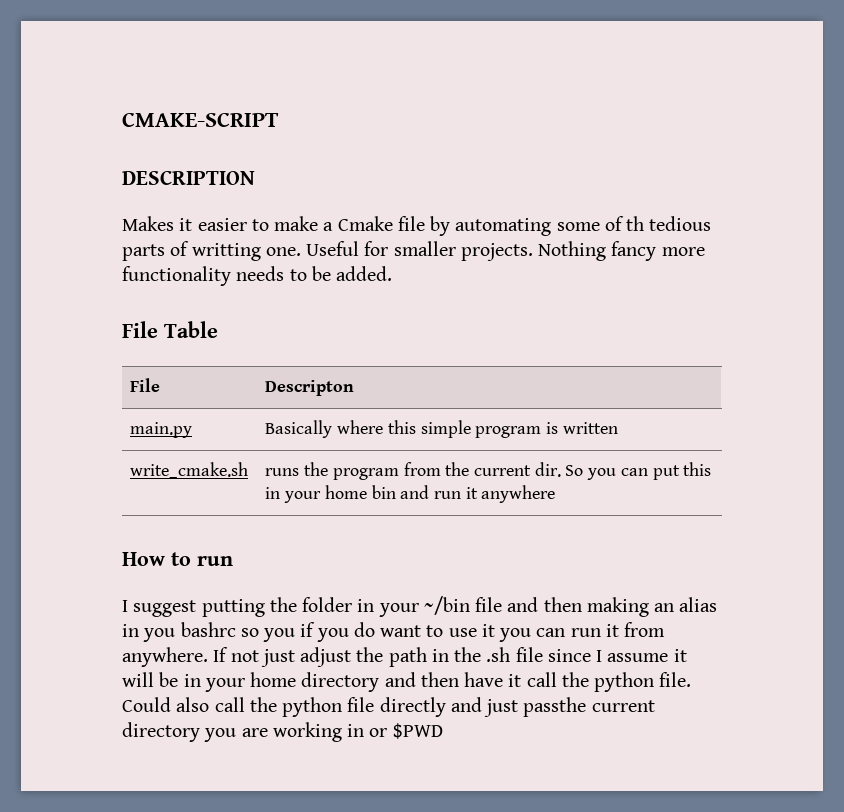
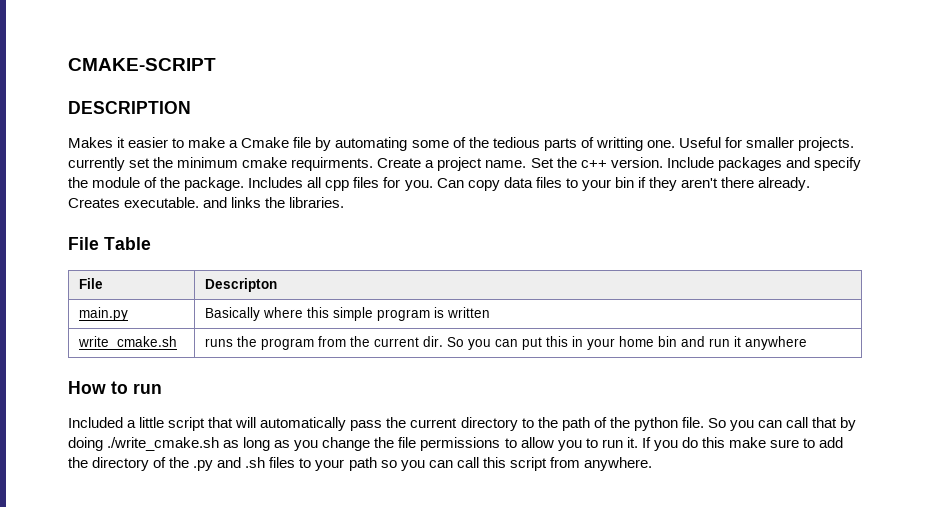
- Makes it easier to make a Cmake file by automating some of th tedious parts of writting one.
+ Makes it easier to make a Cmake file by automating some of the tedious parts of writting one.
- Useful for smaller projects. Nothing fancy more functionality needs to be added.
+ Useful for smaller projects. currently set the minimum cmake requirments. Create a project name. Set the c++ version. Include packages and specify the module of the package. Includes all cpp files for you. Can copy data files to your bin if they aren't there already. Creates executable. and links the libraries.
- I suggest putting the folder in your ~/bin file and then making an alias in you bashrc so you if you do want to use it you can run it from anywhere. If not just adjust the path in the .sh file since I assume it will be in your home directory and then have it call the python file. Could also call the python file directly and just passthe current directory you are working in or $PWD
+ Included a little script that will automatically pass the current directory to the path of the python file. So you can call that by doing ./write_cmake.sh as long as you change the file permissions to allow you to run it. If you do this make sure to add the directory of the .py and .sh files to your path so you can call this script from anywhere.

